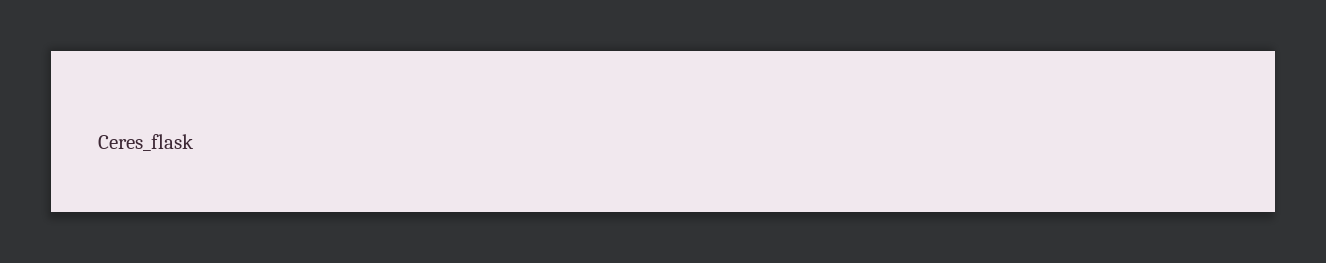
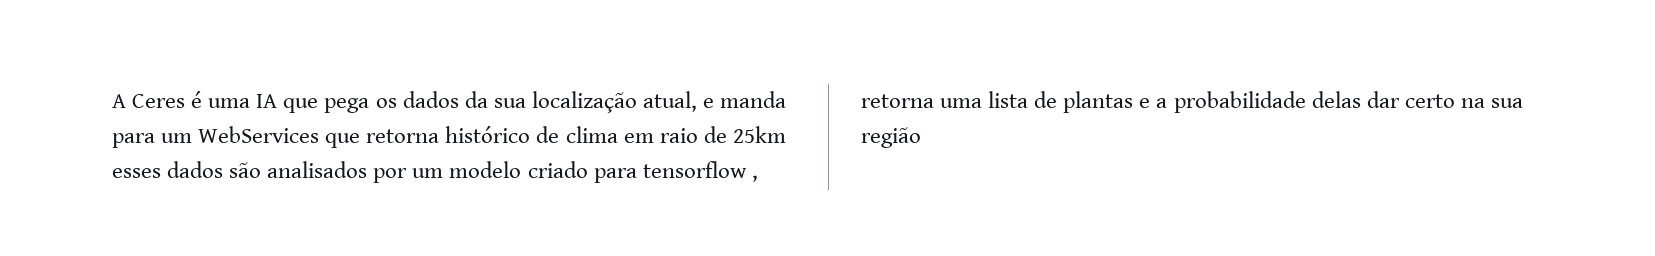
- Ceres_flask
+ A Ceres é uma IA que pega os dados da sua localização atual, e manda para um WebServices que retorna histórico de clima em raio de 25km esses dados são analisados por um modelo criado para tensorflow , retorna uma lista de plantas e a probabilidade delas dar certo na sua região

